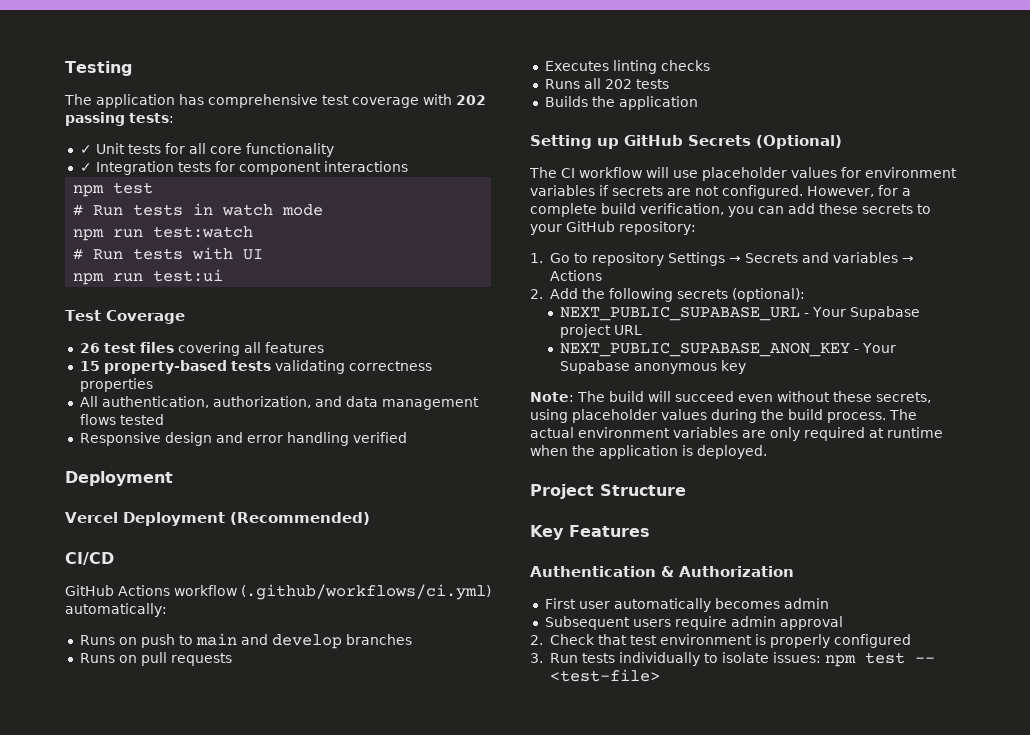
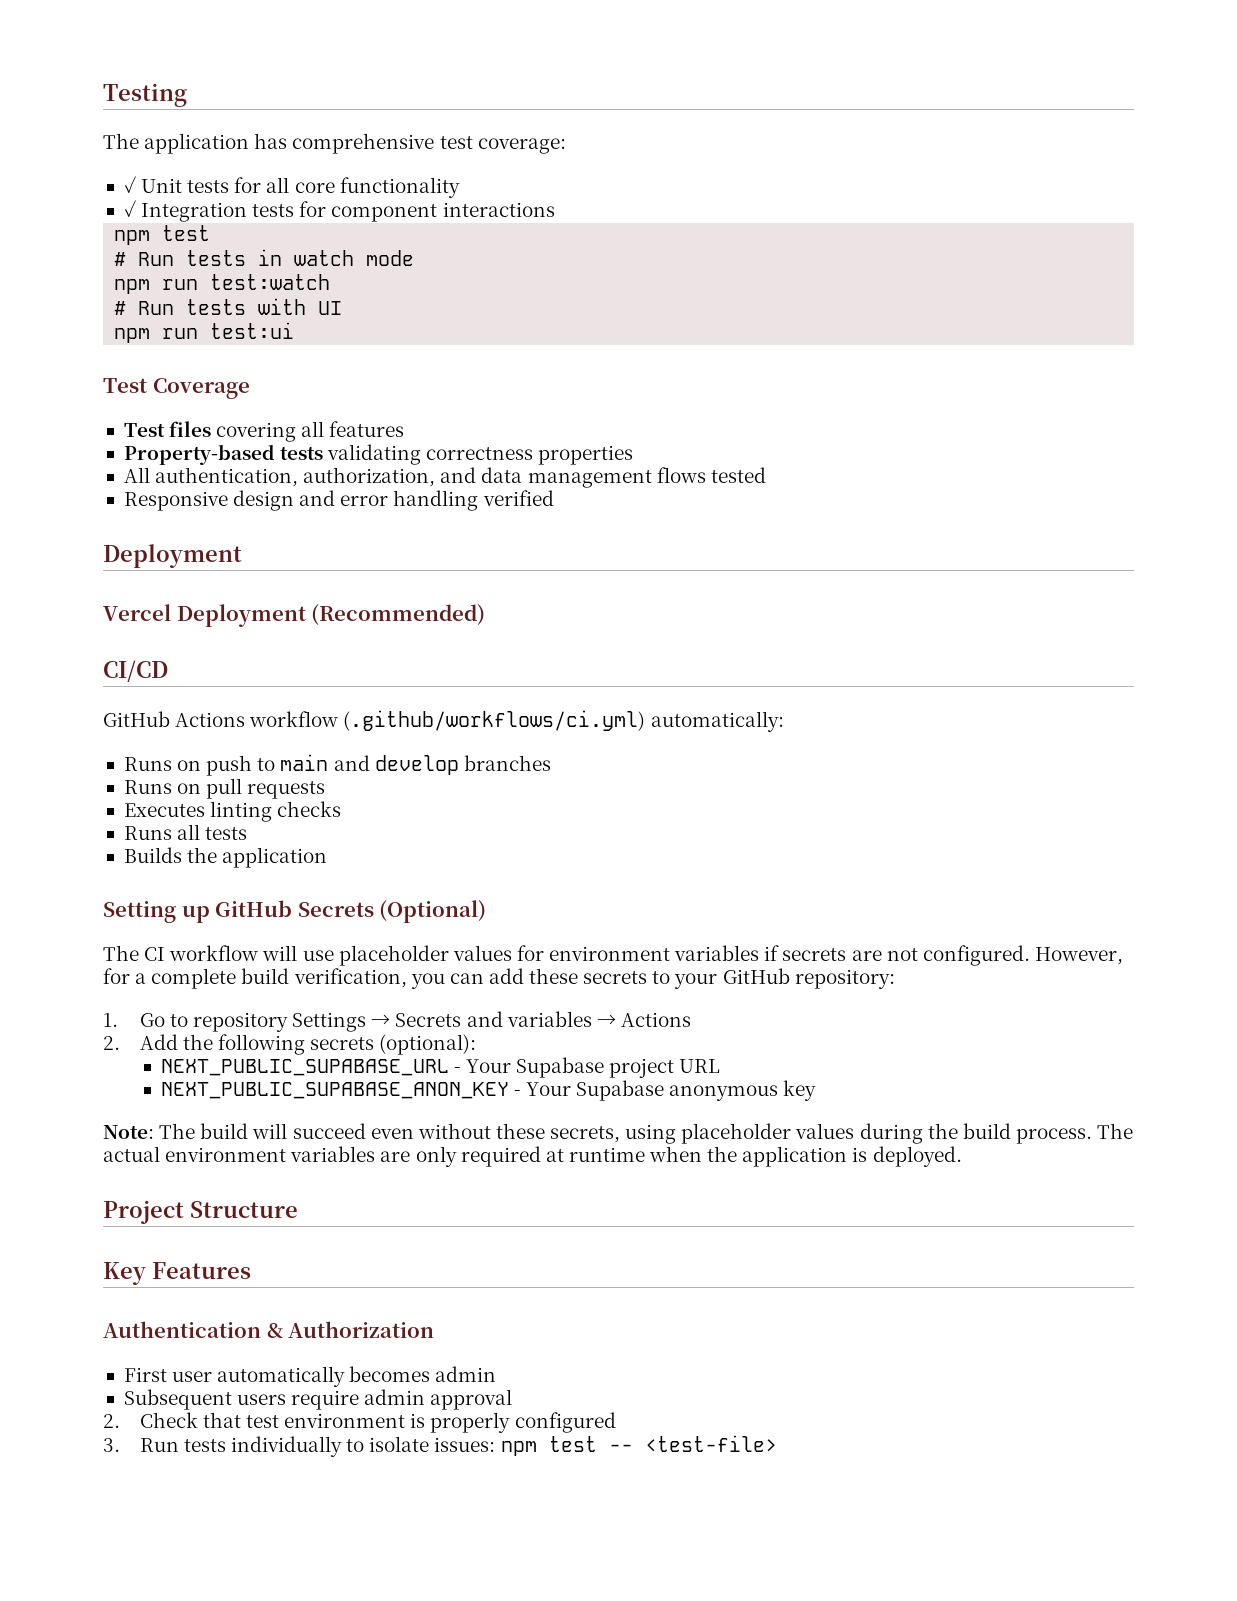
- The application has comprehensive test coverage with 202 passing tests:
+ The application has comprehensive test coverage:
- 26 test files covering all features
+ Test files covering all features
- 15 property-based tests validating correctness properties
+ Property-based tests validating correctness properties
- Runs all 202 tests
+ Runs all tests

